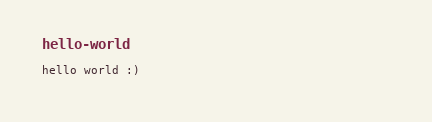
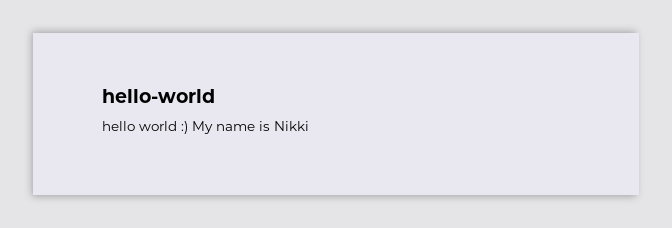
- hello world :)
+ hello world :) My name is Nikki

